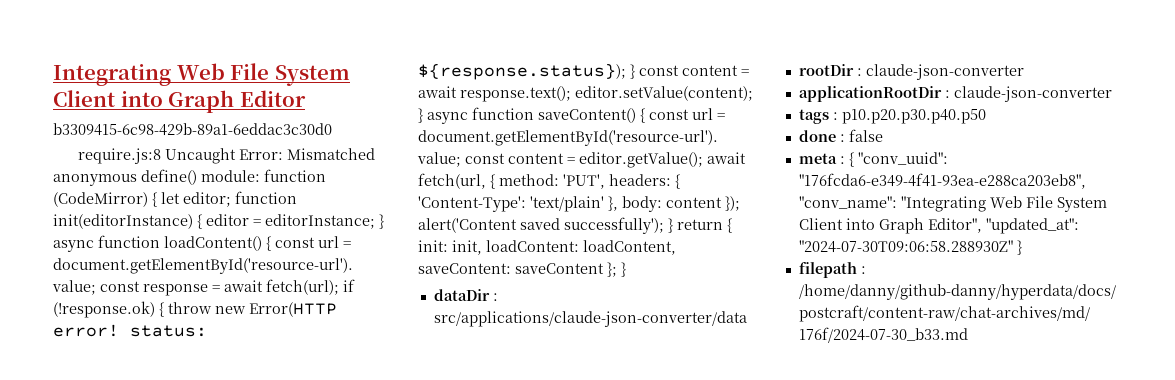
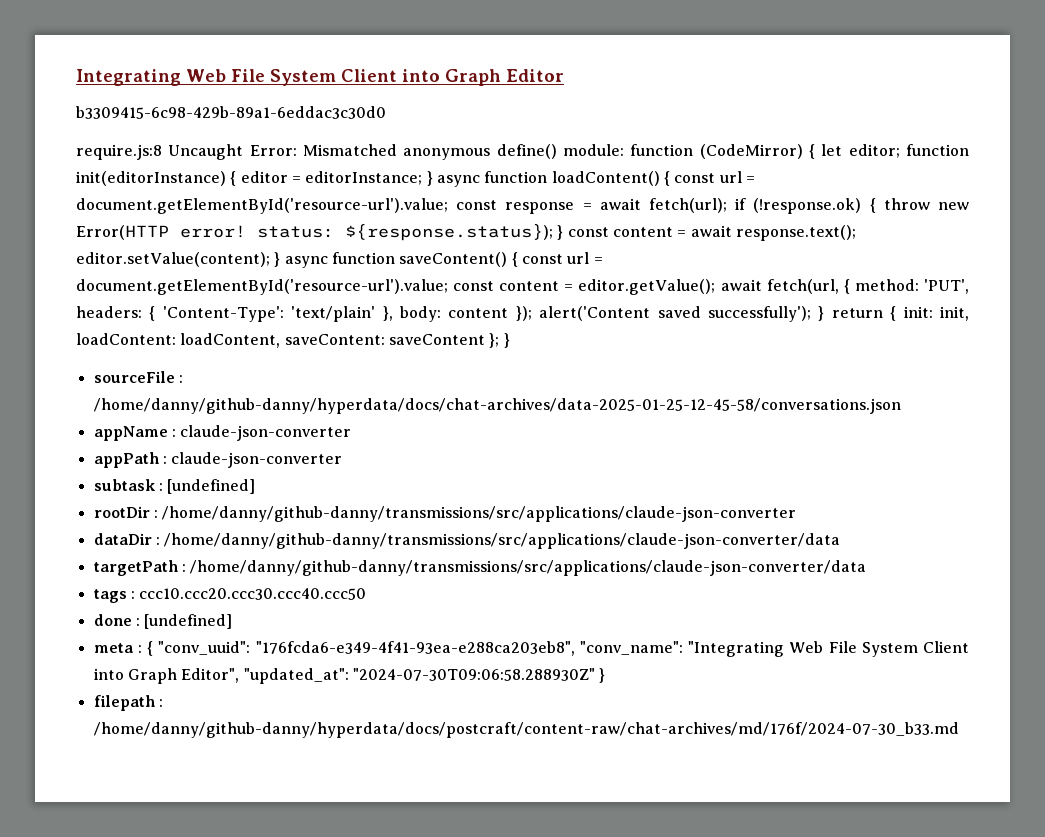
- dataDir : src/applications/claude-json-converter/data
- rootDir : claude-json-converter
- applicationRootDir : claude-json-converter
+ sourceFile : /home/danny/github-danny/hyperdata/docs/chat-archives/data-2025-01-25-12-45-58/conversations.json
+ appName : claude-json-converter
+ appPath : claude-json-converter
+ subtask : [undefined]
+ rootDir : /home/danny/github-danny/transmissions/src/applications/claude-json-converter
+ dataDir : /home/danny/github-danny/transmissions/src/applications/claude-json-converter/data
+ targetPath : /home/danny/github-danny/transmissions/src/applications/claude-json-converter/data
- tags : p10.p20.p30.p40.p50
+ tags : ccc10.ccc20.ccc30.ccc40.ccc50
- done : false
+ done : [undefined]

